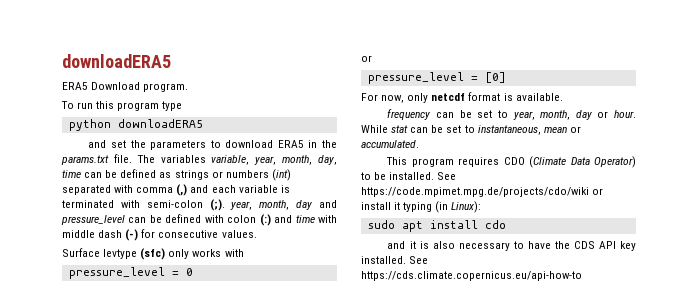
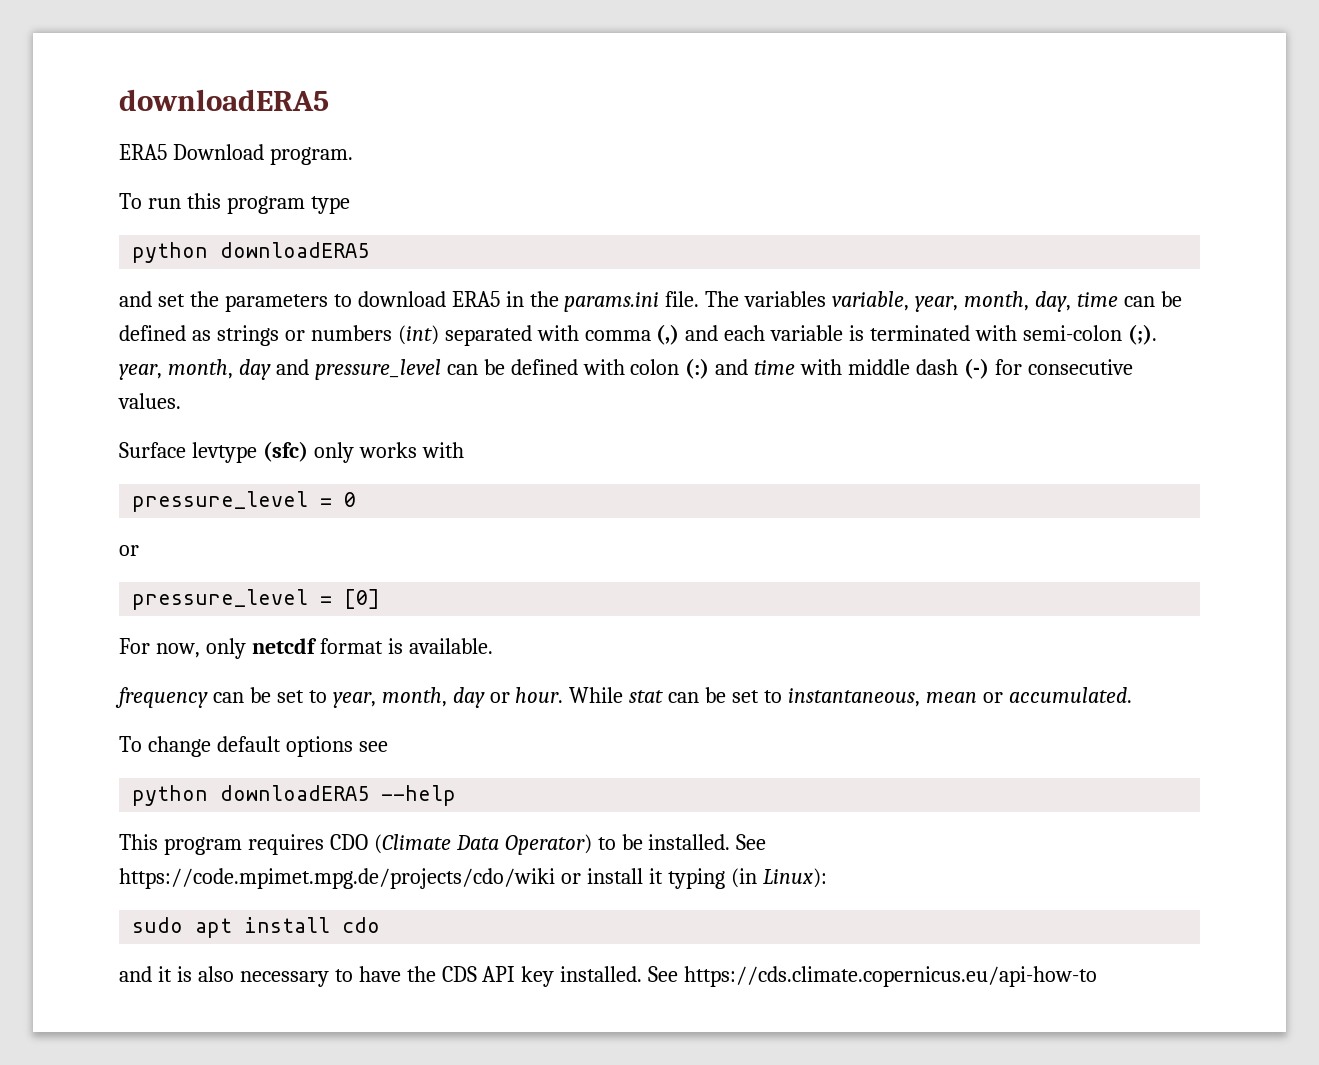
- and set the parameters to download ERA5 in the params.txt file.
+ and set the parameters to download ERA5 in the params.ini file.
+ To change default options see
+ python downloadERA5 --help

